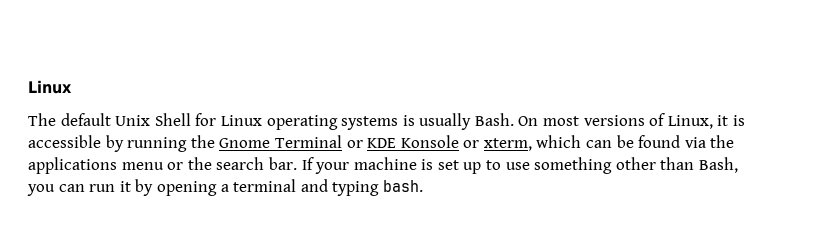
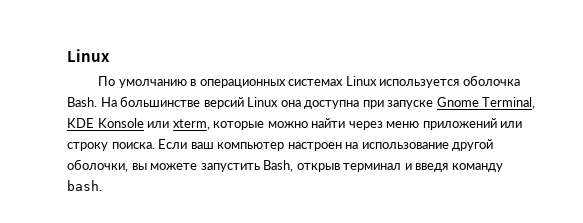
- The default Unix Shell for Linux operating systems is usually Bash. On most versions of Linux, it is accessible by running the Gnome Terminal or KDE Konsole or xterm, which can be found via the applications menu or the search bar. If your machine is set up to use something other than Bash, you can run it by opening a terminal and typing bash.
+ По умолчанию в операционных системах Linux используется оболочка Bash. На большинстве версий Linux она доступна при запуске Gnome Terminal, KDE Konsole или xterm, которые можно найти через меню приложений или строку поиска. Если ваш компьютер настроен на использование другой оболочки, вы можете запустить Bash, открыв терминал и введя команду bash.

